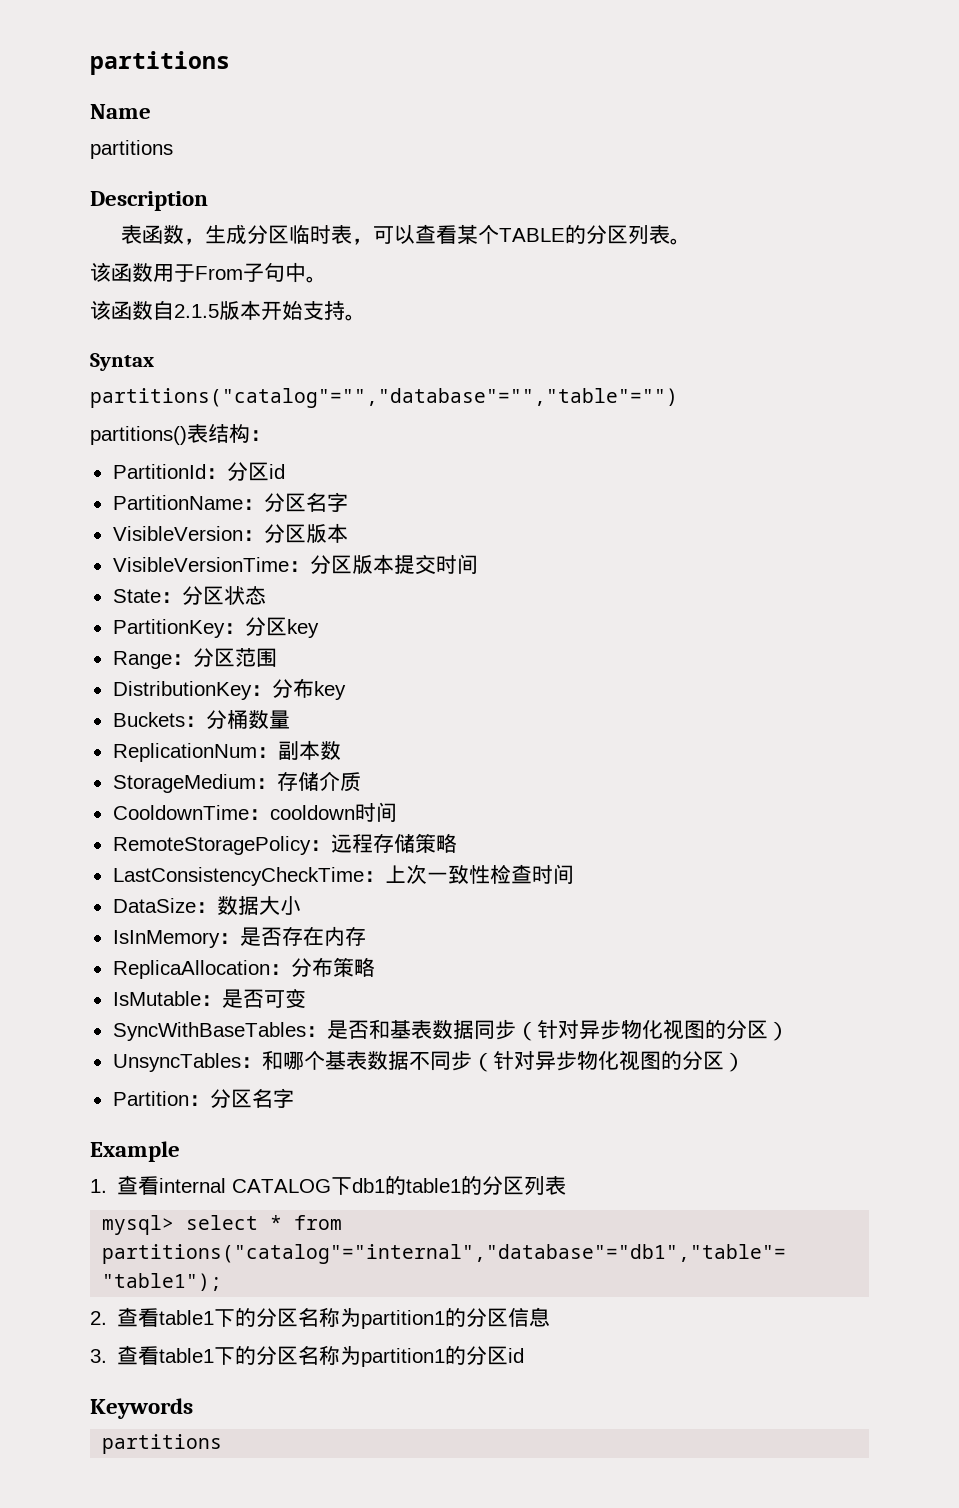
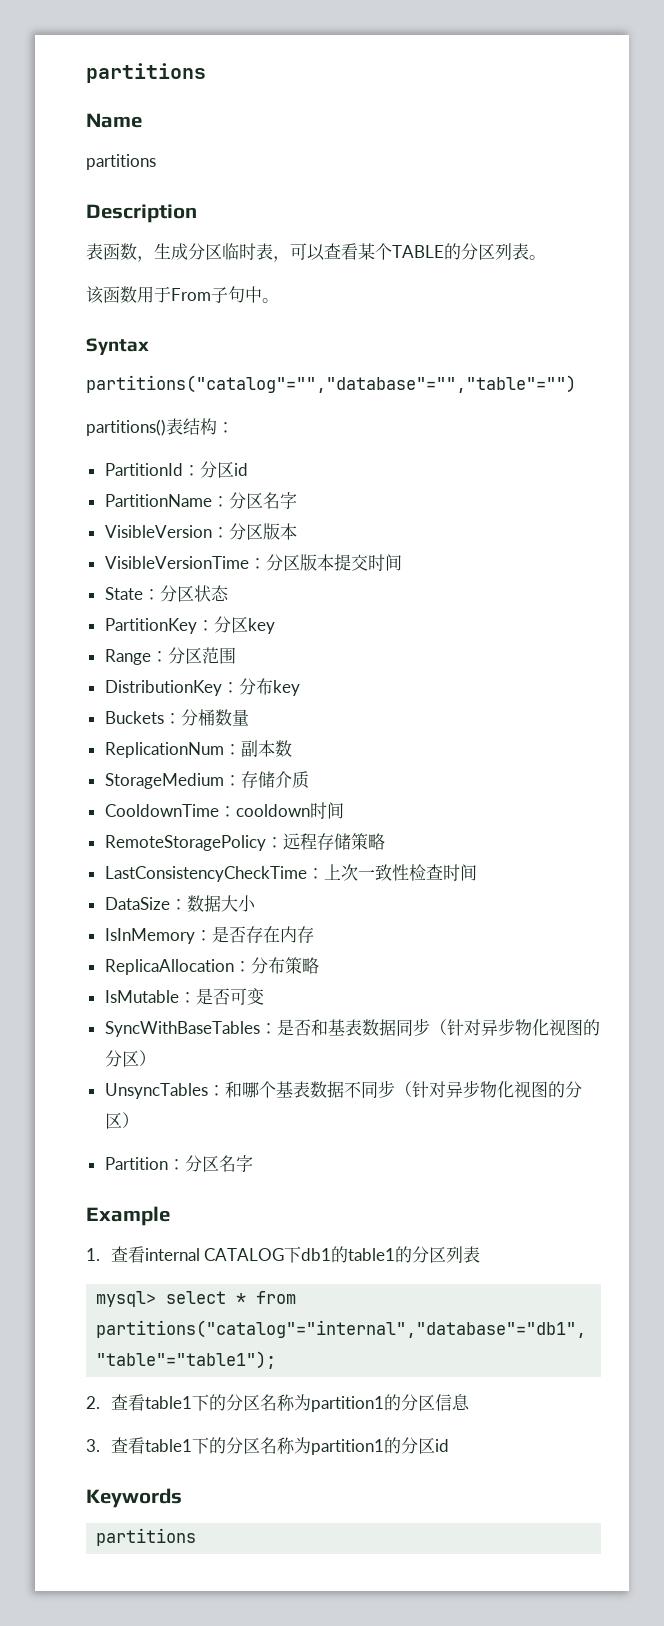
- 该函数自2.1.5版本开始支持。

